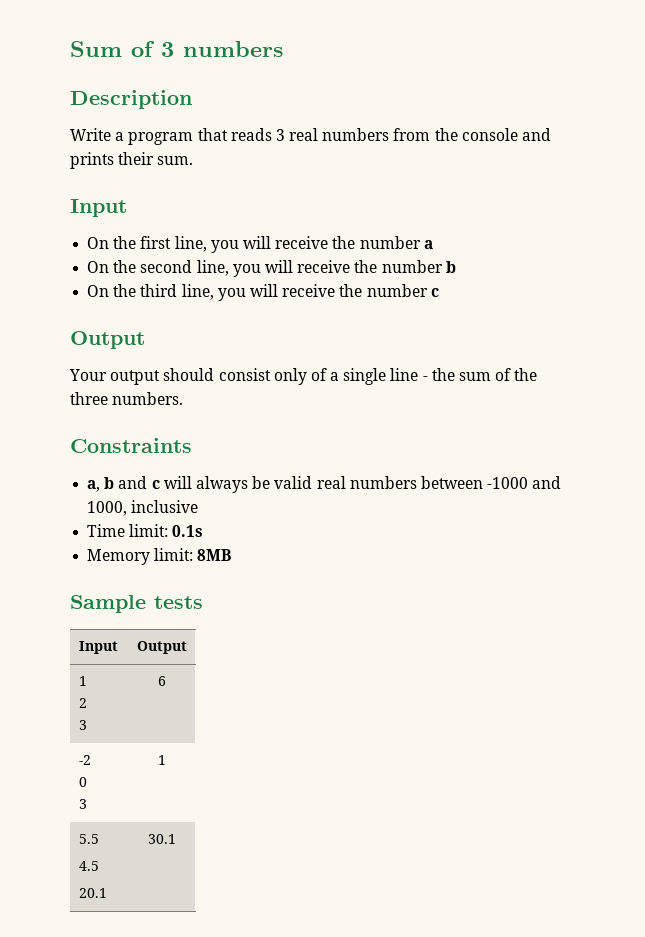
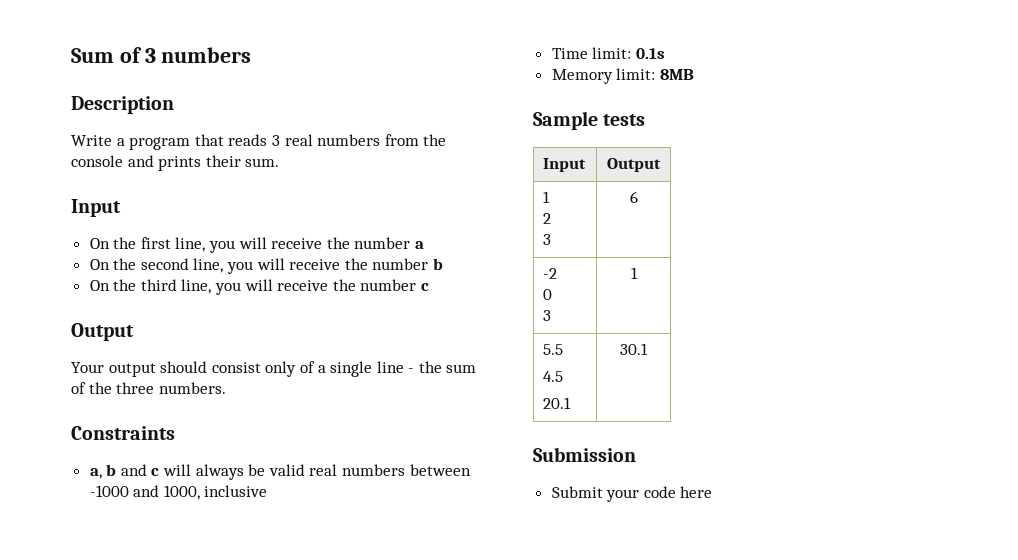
+ Submission
+ Submit your code here

